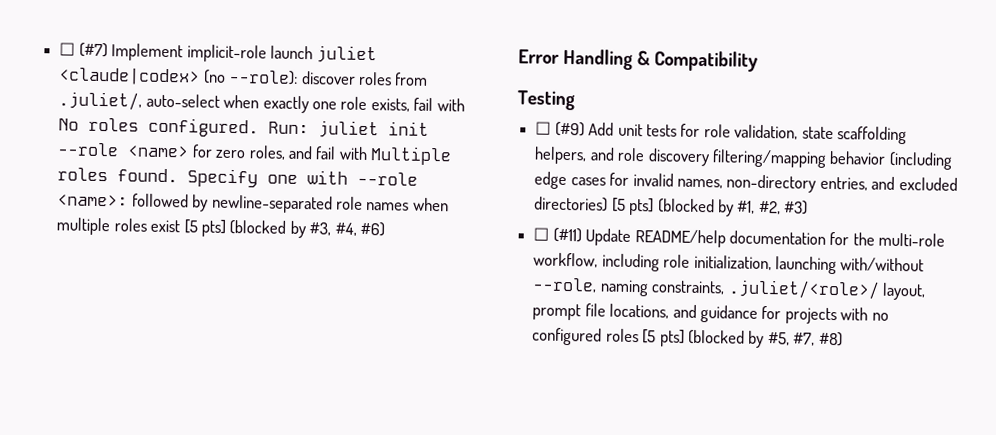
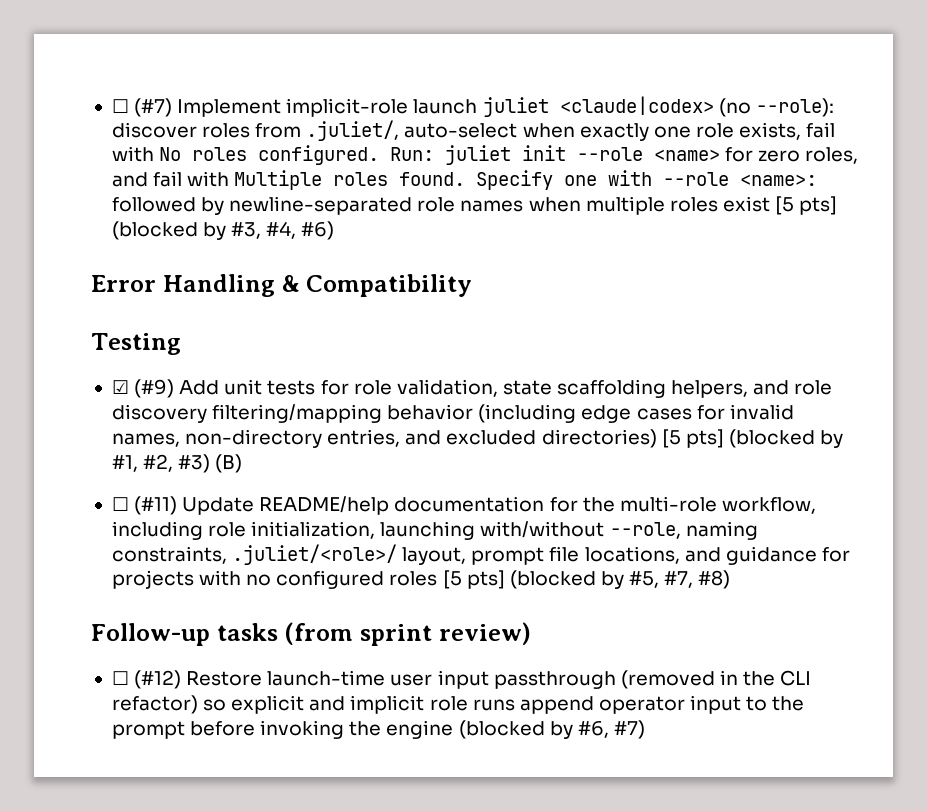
- ☐ (#9) Add unit tests for role validation, state scaffolding helpers, and role discovery filtering/mapping behavior (including edge cases for invalid names, non-directory entries, and excluded directories) [5 pts] (blocked by #1, #2, #3)
+ ☑ (#9) Add unit tests for role validation, state scaffolding helpers, and role discovery filtering/mapping behavior (including edge cases for invalid names, non-directory entries, and excluded directories) [5 pts] (blocked by #1, #2, #3) (B)
+ Follow-up tasks (from sprint review)
+ ☐ (#12) Restore launch-time user input passthrough (removed in the CLI refactor) so explicit and implicit role runs append operator input to the prompt before invoking the engine (blocked by #6, #7)

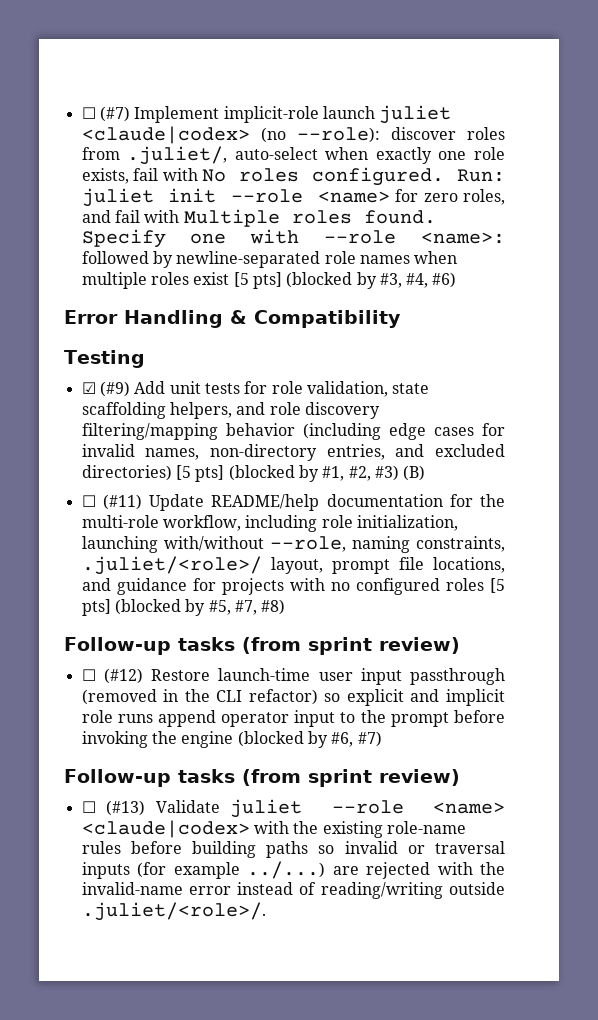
  ☐ (#12) Restore launch-time user input passthrough (removed in the CLI refactor) so explicit and implicit role runs append operator input to the prompt before invoking the engine (blocked by #6, #7)
+ Follow-up tasks (from sprint review)
+ ☐ (#13) Validate juliet --role <name> <claude|codex> with the existing role-name rules before building paths so invalid or traversal inputs (for example ../...) are rejected with the invalid-name error instead of reading/writing outside .juliet/<role>/.

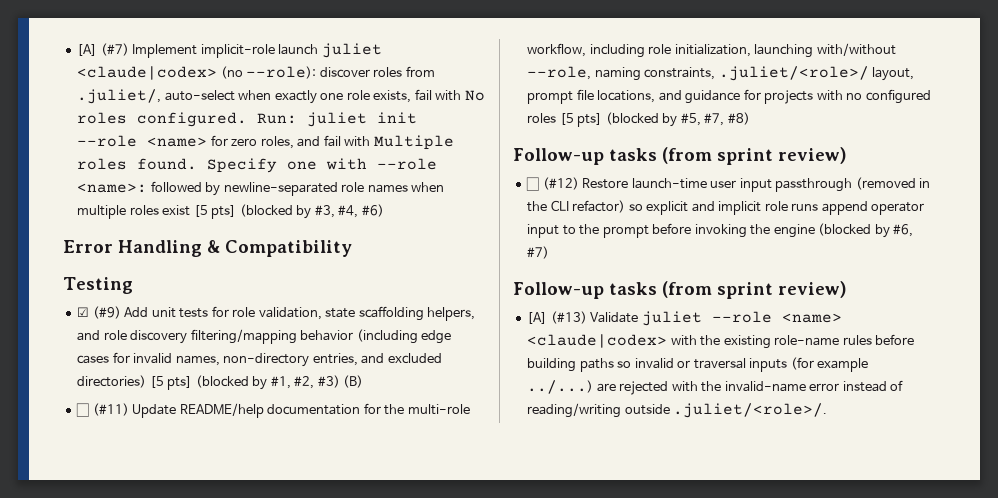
- ☐ (#7) Implement implicit-role launch juliet <claude|codex> (no --role): discover roles from .juliet/, auto-select when exactly one role exists, fail with No roles configured.
+ [A] (#7) Implement implicit-role launch juliet <claude|codex> (no --role): discover roles from .juliet/, auto-select when exactly one role exists, fail with No roles configured.
- ☐ (#13) Validate juliet --role <name> <claude|codex> with the existing role-name rules before building paths so invalid or traversal inputs (for example ../...) are rejected with the invalid-name error instead of reading/writing outside .juliet/<role>/.
+ [A] (#13) Validate juliet --role <name> <claude|codex> with the existing role-name rules before building paths so invalid or traversal inputs (for example ../...) are rejected with the invalid-name error instead of reading/writing outside .juliet/<role>/.

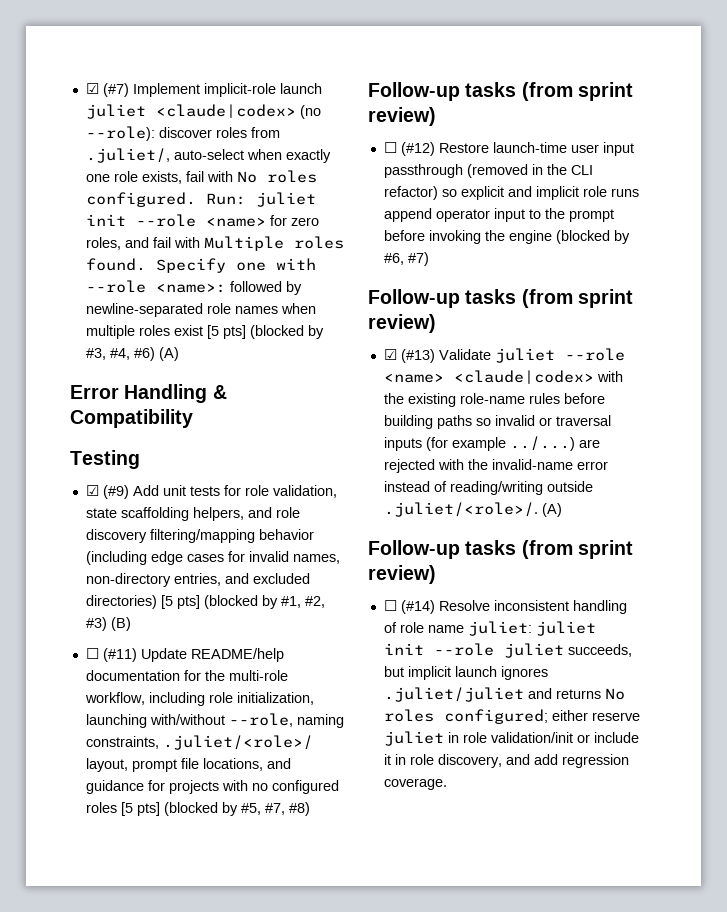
- [A] (#7) Implement implicit-role launch juliet <claude|codex> (no --role): discover roles from .juliet/, auto-select when exactly one role exists, fail with No roles configured.
+ ☑ (#7) Implement implicit-role launch juliet <claude|codex> (no --role): discover roles from .juliet/, auto-select when exactly one role exists, fail with No roles configured.
- Specify one with --role <name>: followed by newline-separated role names when multiple roles exist [5 pts] (blocked by #3, #4, #6)
+ Specify one with --role <name>: followed by newline-separated role names when multiple roles exist [5 pts] (blocked by #3, #4, #6) (A)
- [A] (#13) Validate juliet --role <name> <claude|codex> with the existing role-name rules before building paths so invalid or traversal inputs (for example ../...) are rejected with the invalid-name error instead of reading/writing outside .juliet/<role>/.
+ ☑ (#13) Validate juliet --role <name> <claude|codex> with the existing role-name rules before building paths so invalid or traversal inputs (for example ../...) are rejected with the invalid-name error instead of reading/writing outside .juliet/<role>/. (A)
+ Follow-up tasks (from sprint review)
+ ☐ (#14) Resolve inconsistent handling of role name juliet: juliet init --role juliet succeeds, but implicit launch ignores .juliet/juliet and returns No roles configured; either reserve juliet in role validation/init or include it in role discovery, and add regression coverage.

